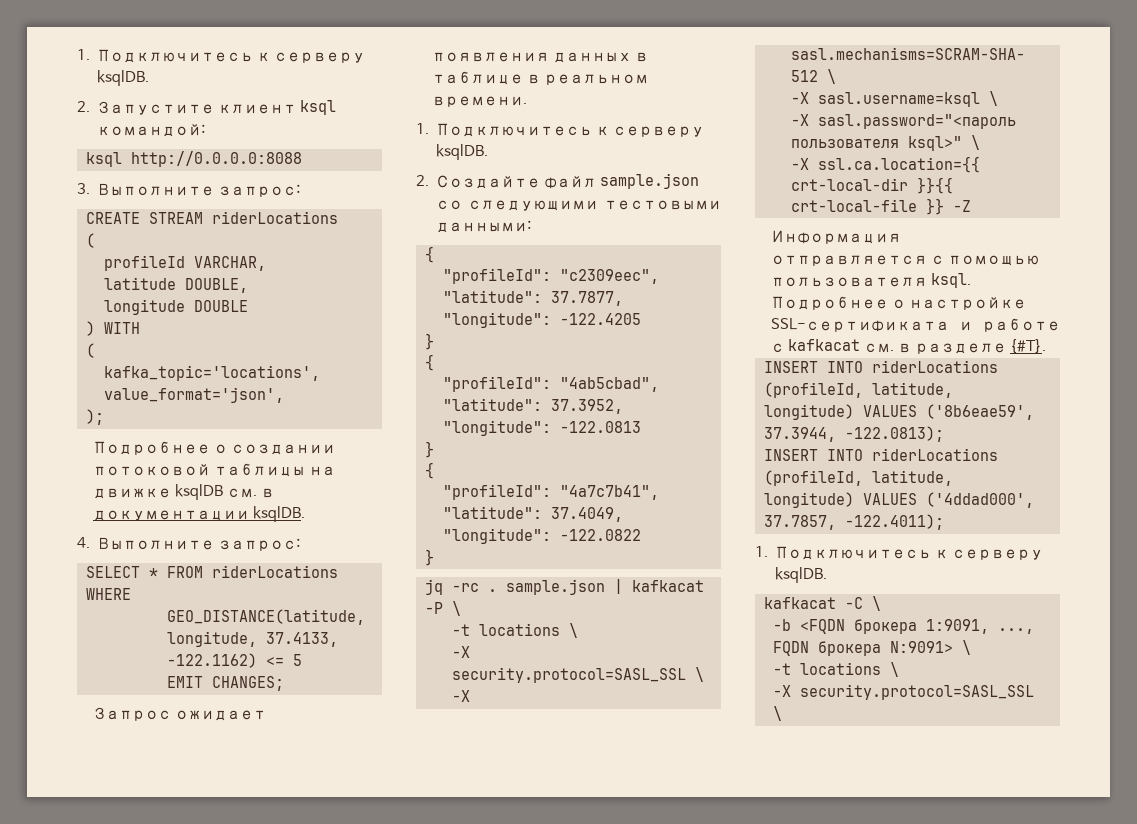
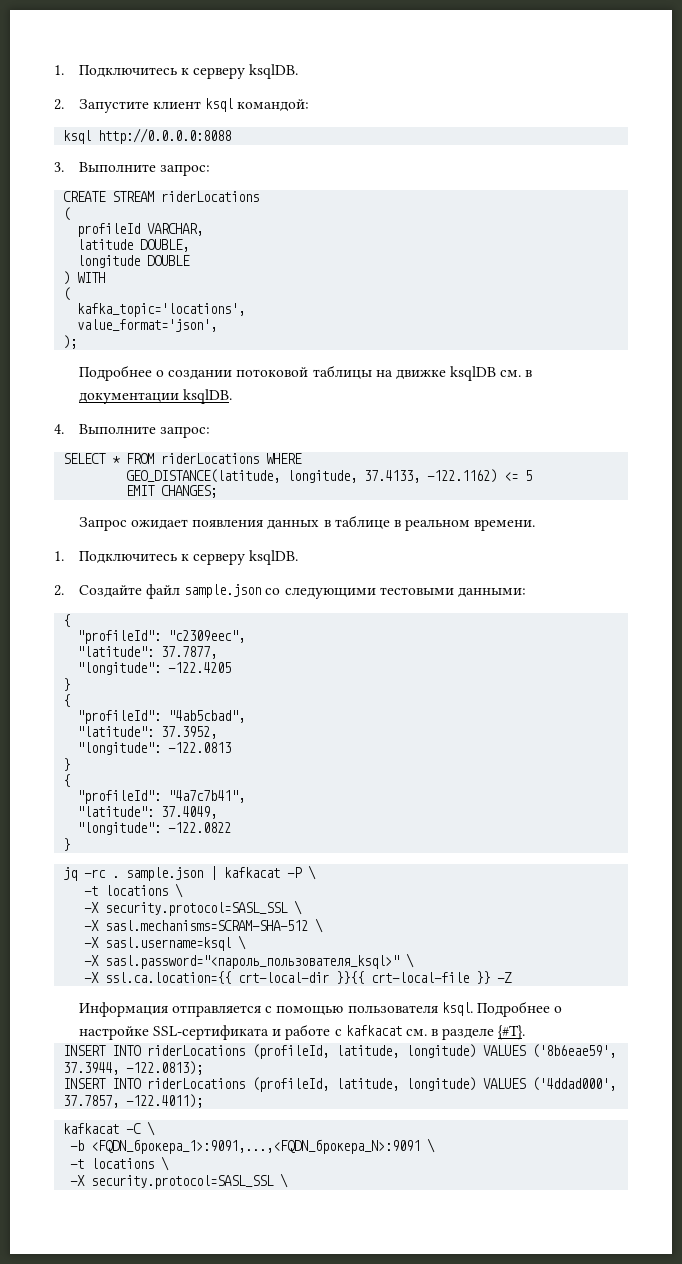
- -X sasl.password="<пароль пользователя ksql>" \
+ -X sasl.password="<пароль_пользователя_ksql>" \
  INSERT INTO riderLocations (profileId, latitude, longitude) VALUES ('4ddad000', 37.7857, -122.4011);
- 1. Подключитесь к серверу ksqlDB.
- -b <FQDN брокера 1:9091, ..., FQDN брокера N:9091> \
+ -b <FQDN_брокера_1>:9091,...,<FQDN_брокера_N>:9091 \

